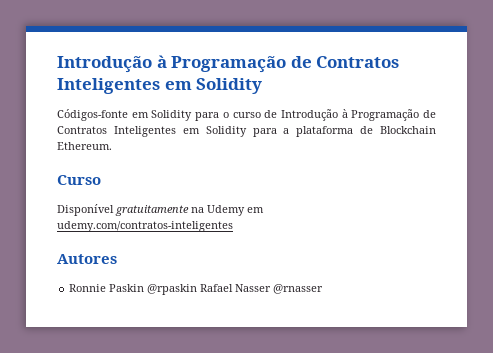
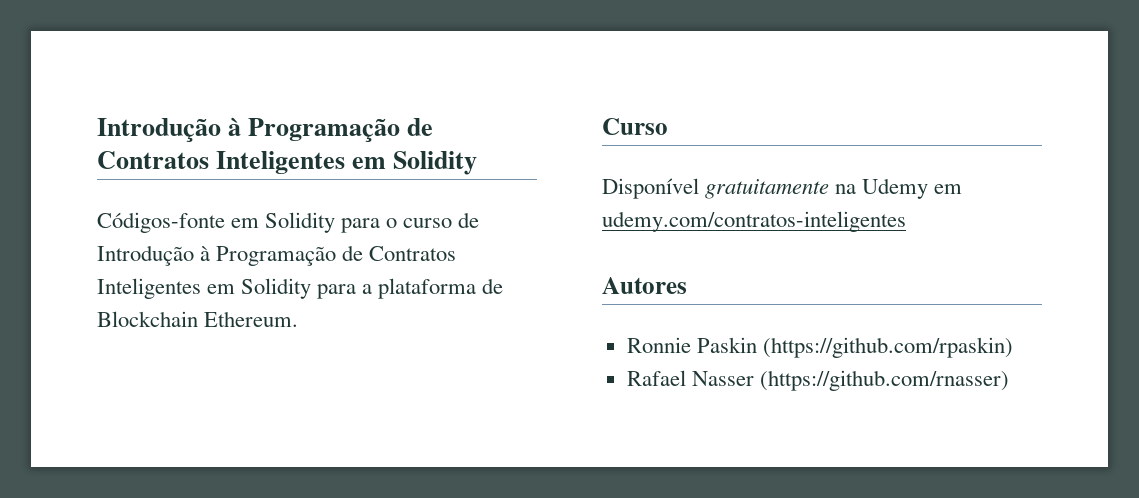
- Ronnie Paskin @rpaskin Rafael Nasser @rnasser
+ Ronnie Paskin (https://github.com/rpaskin)
+ Rafael Nasser (https://github.com/rnasser)

